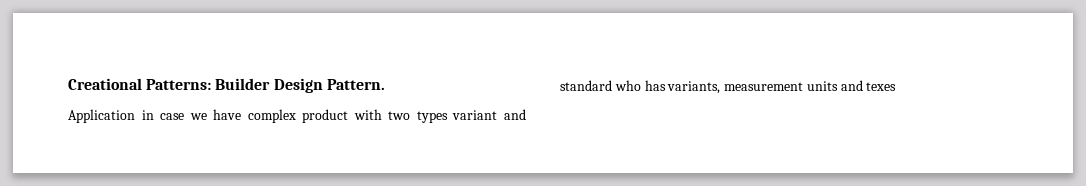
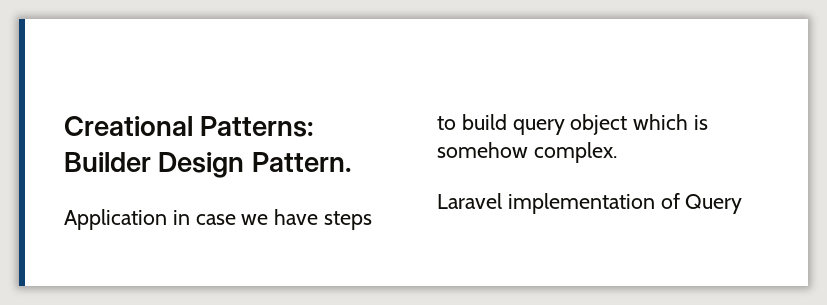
- Application in case we have complex product with two types variant and standard who has variants, measurement units and texes
+ Application in case we have steps to build query object which is somehow complex.
+ Laravel implementation of Query

